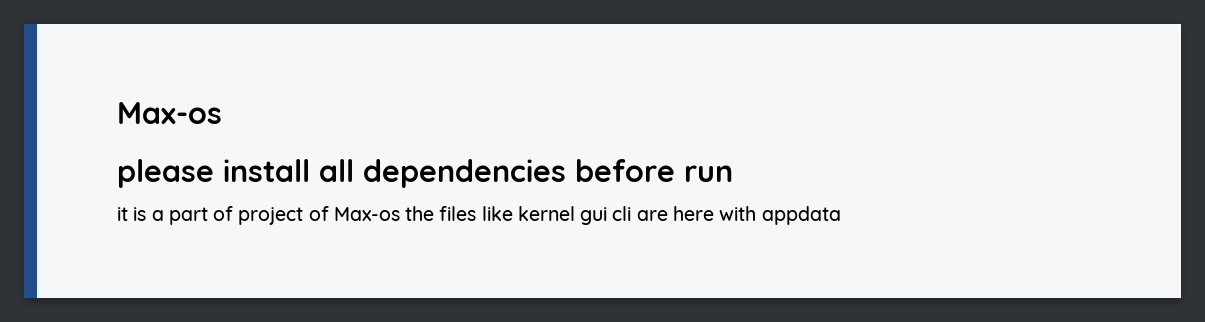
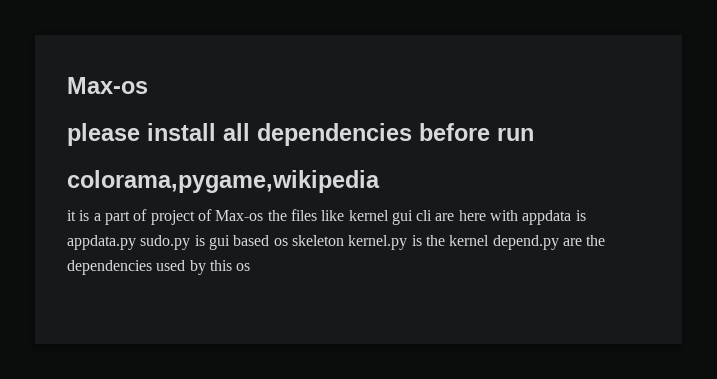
+ colorama,pygame,wikipedia
- it is a part of project of Max-os the files like kernel gui cli are here with appdata
+ it is a part of project of Max-os the files like kernel gui cli are here with appdata is appdata.py sudo.py is gui based os skeleton kernel.py is the kernel depend.py are the dependencies used by this os

